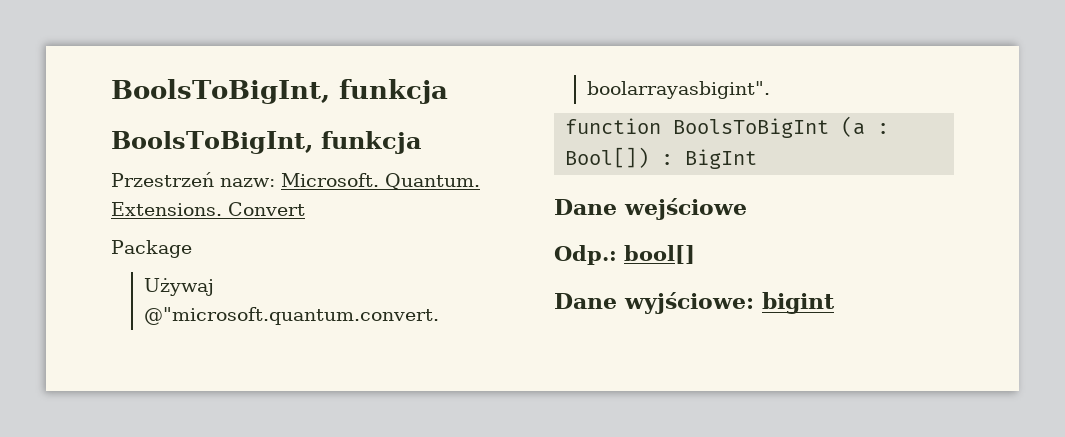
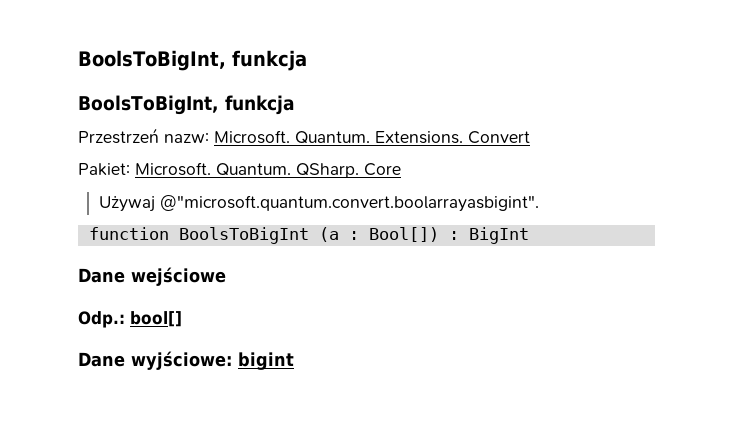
- Package
+ Pakiet: Microsoft. Quantum. QSharp. Core

